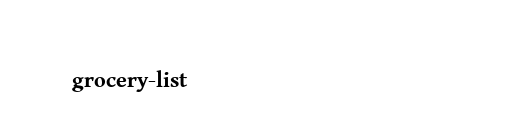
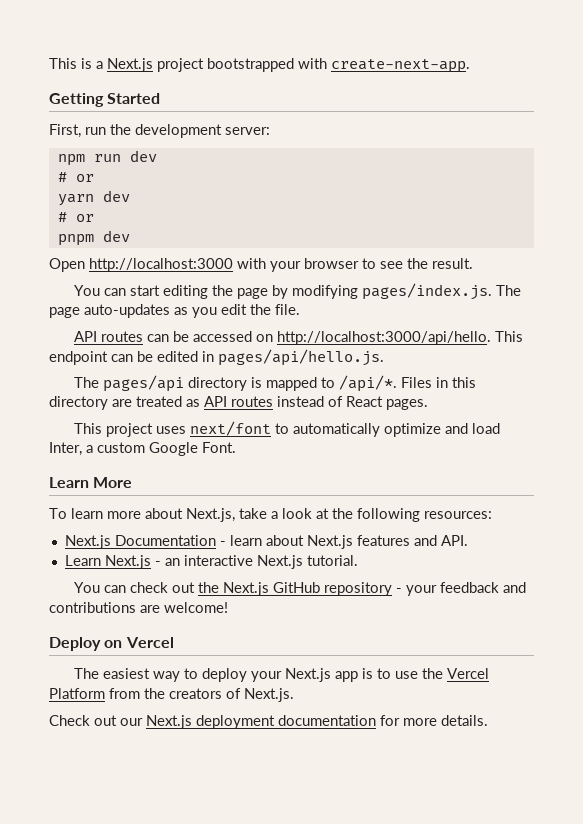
- grocery-list
+ This is a Next.js project bootstrapped with create-next-app.
+ Getting Started
+ First, run the development server:
+ npm run dev
+ # or
+ yarn dev
+ # or
+ pnpm dev
+ Open http://localhost:3000 with your browser to see the result.
+ You can start editing the page by modifying pages/index.js. The page auto-updates as you edit the file.
+ API routes can be accessed on http://localhost:3000/api/hello. This endpoint can be edited in pages/api/hello.js.
+ The pages/api directory is mapped to /api/*. Files in this directory are treated as API routes instead of React pages.
+ This project uses next/font to automatically optimize and load Inter, a custom Google Font.
+ Learn More
+ To learn more about Next.js, take a look at the following resources:
+ Next.js Documentation - learn about Next.js features and API.
+ Learn Next.js - an interactive Next.js tutorial.
+ You can check out the Next.js GitHub repository - your feedback and contributions are welcome!
+ Deploy on Vercel
+ The easiest way to deploy your Next.js app is to use the Vercel Platform from the creators of Next.js.
+ Check out our Next.js deployment documentation for more details.

